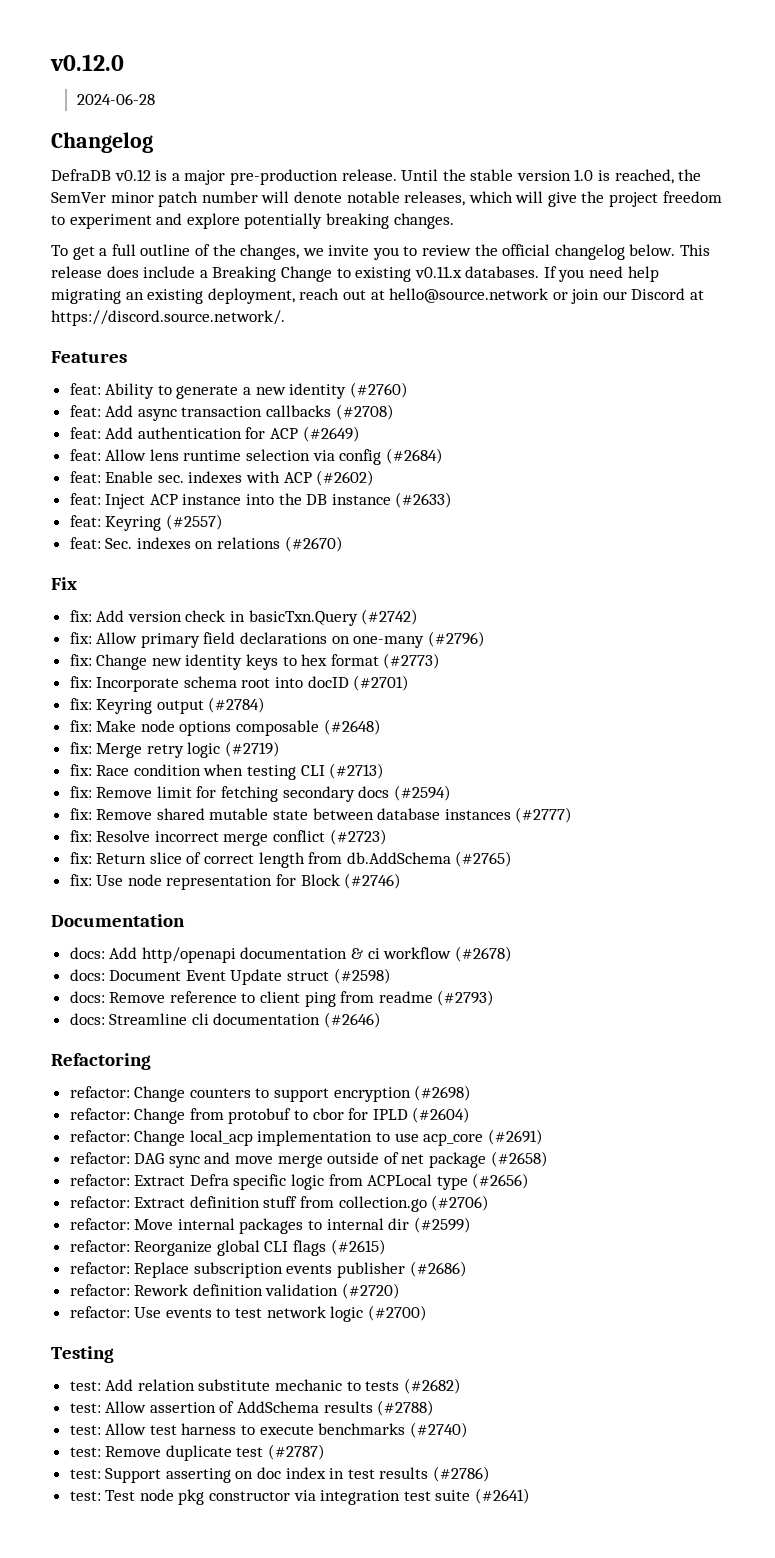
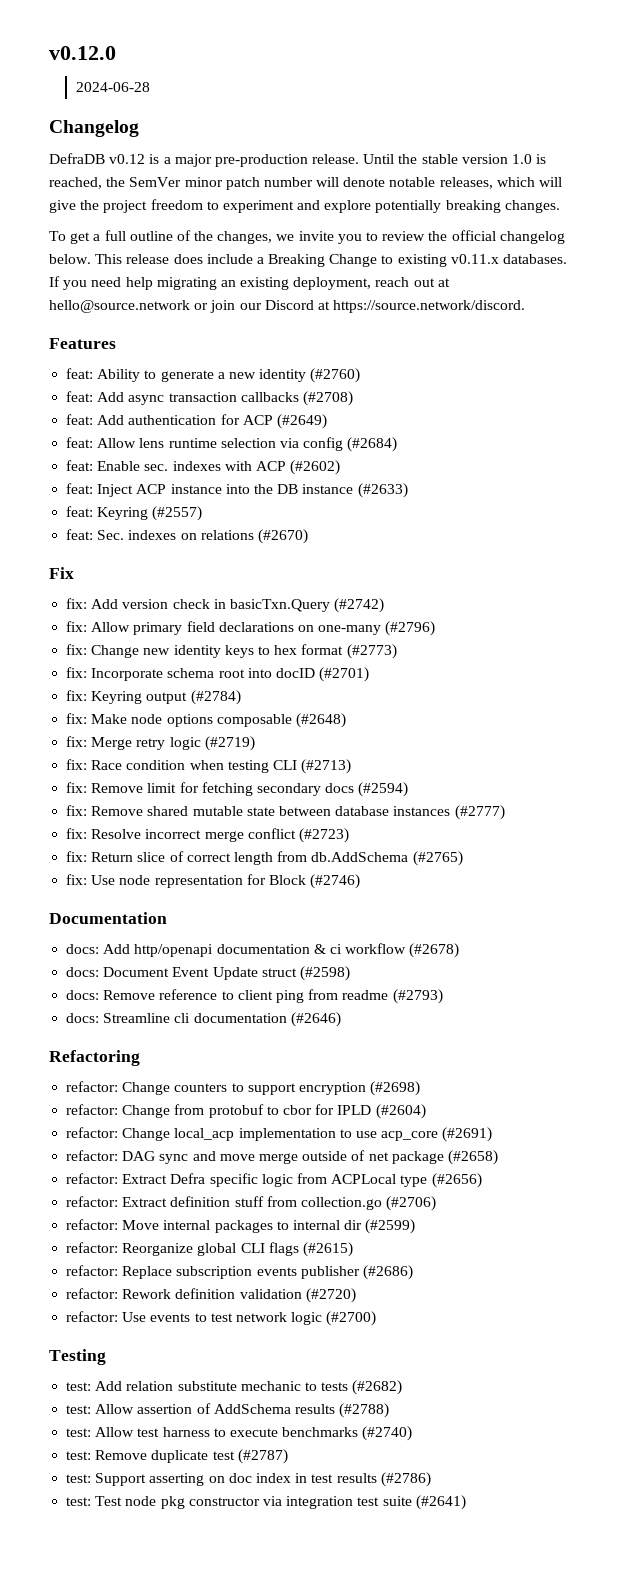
- If you need help migrating an existing deployment, reach out at hello@source.network or join our Discord at https://discord.source.network/.
+ If you need help migrating an existing deployment, reach out at hello@source.network or join our Discord at https://source.network/discord.

